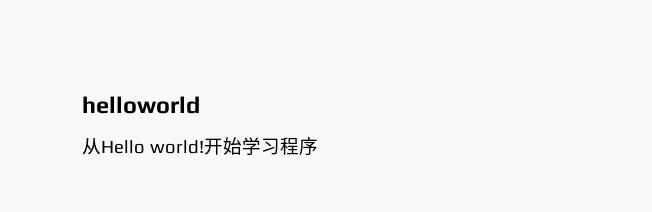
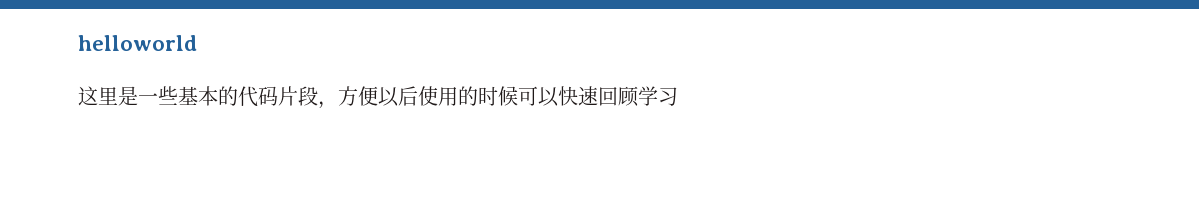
- 从Hello world!开始学习程序
+ 这里是一些基本的代码片段，方便以后使用的时候可以快速回顾学习

